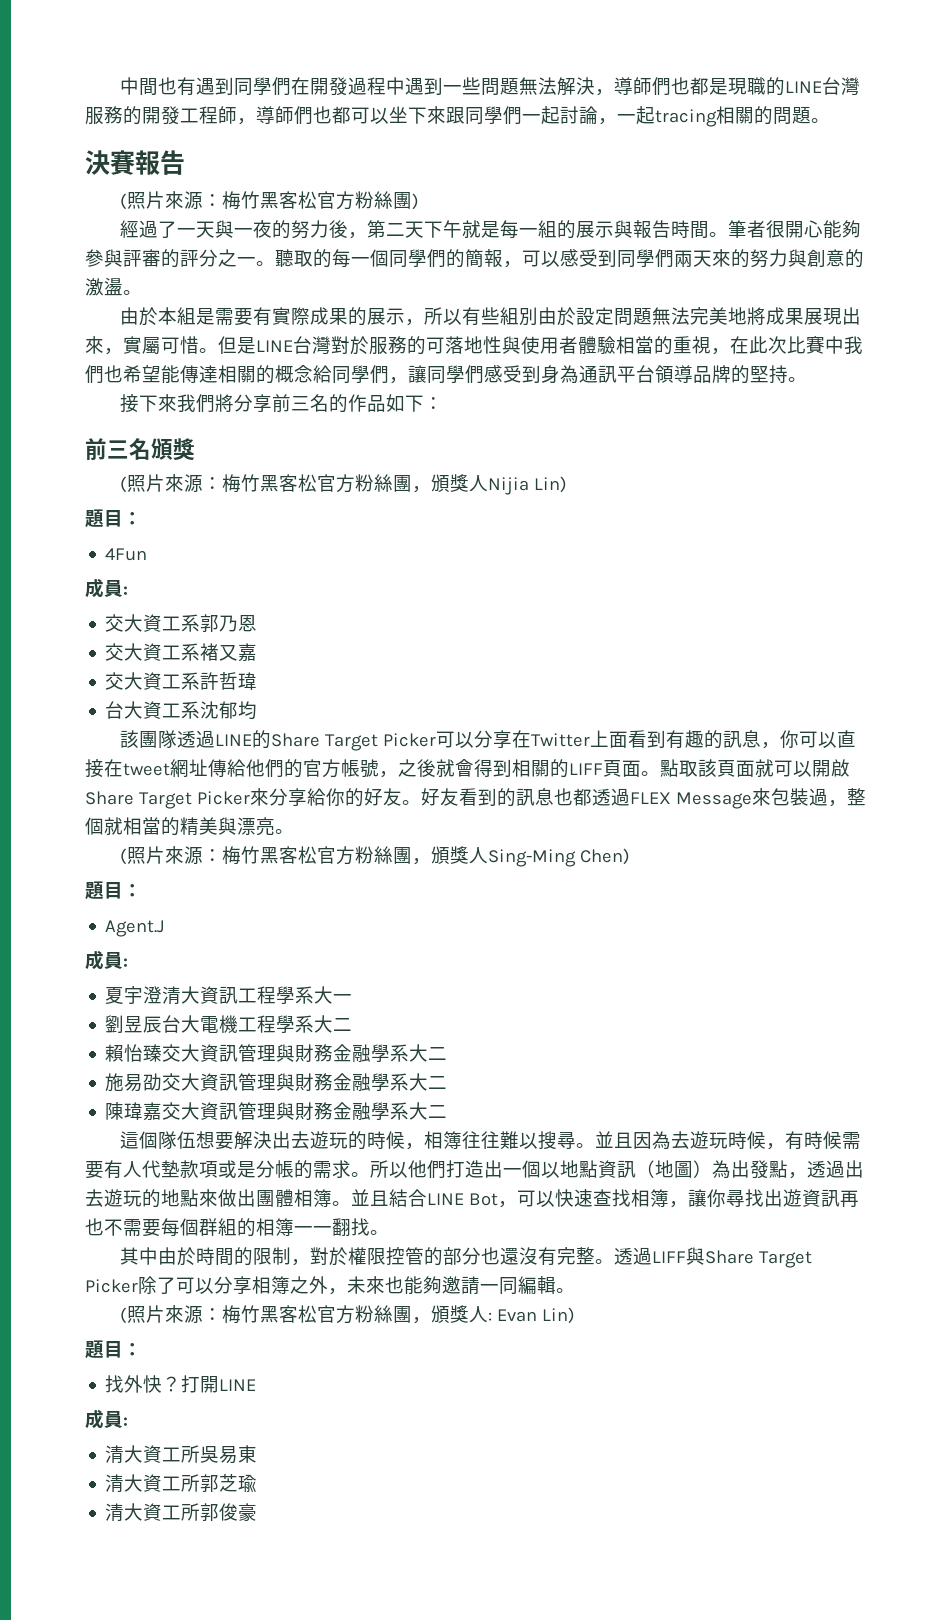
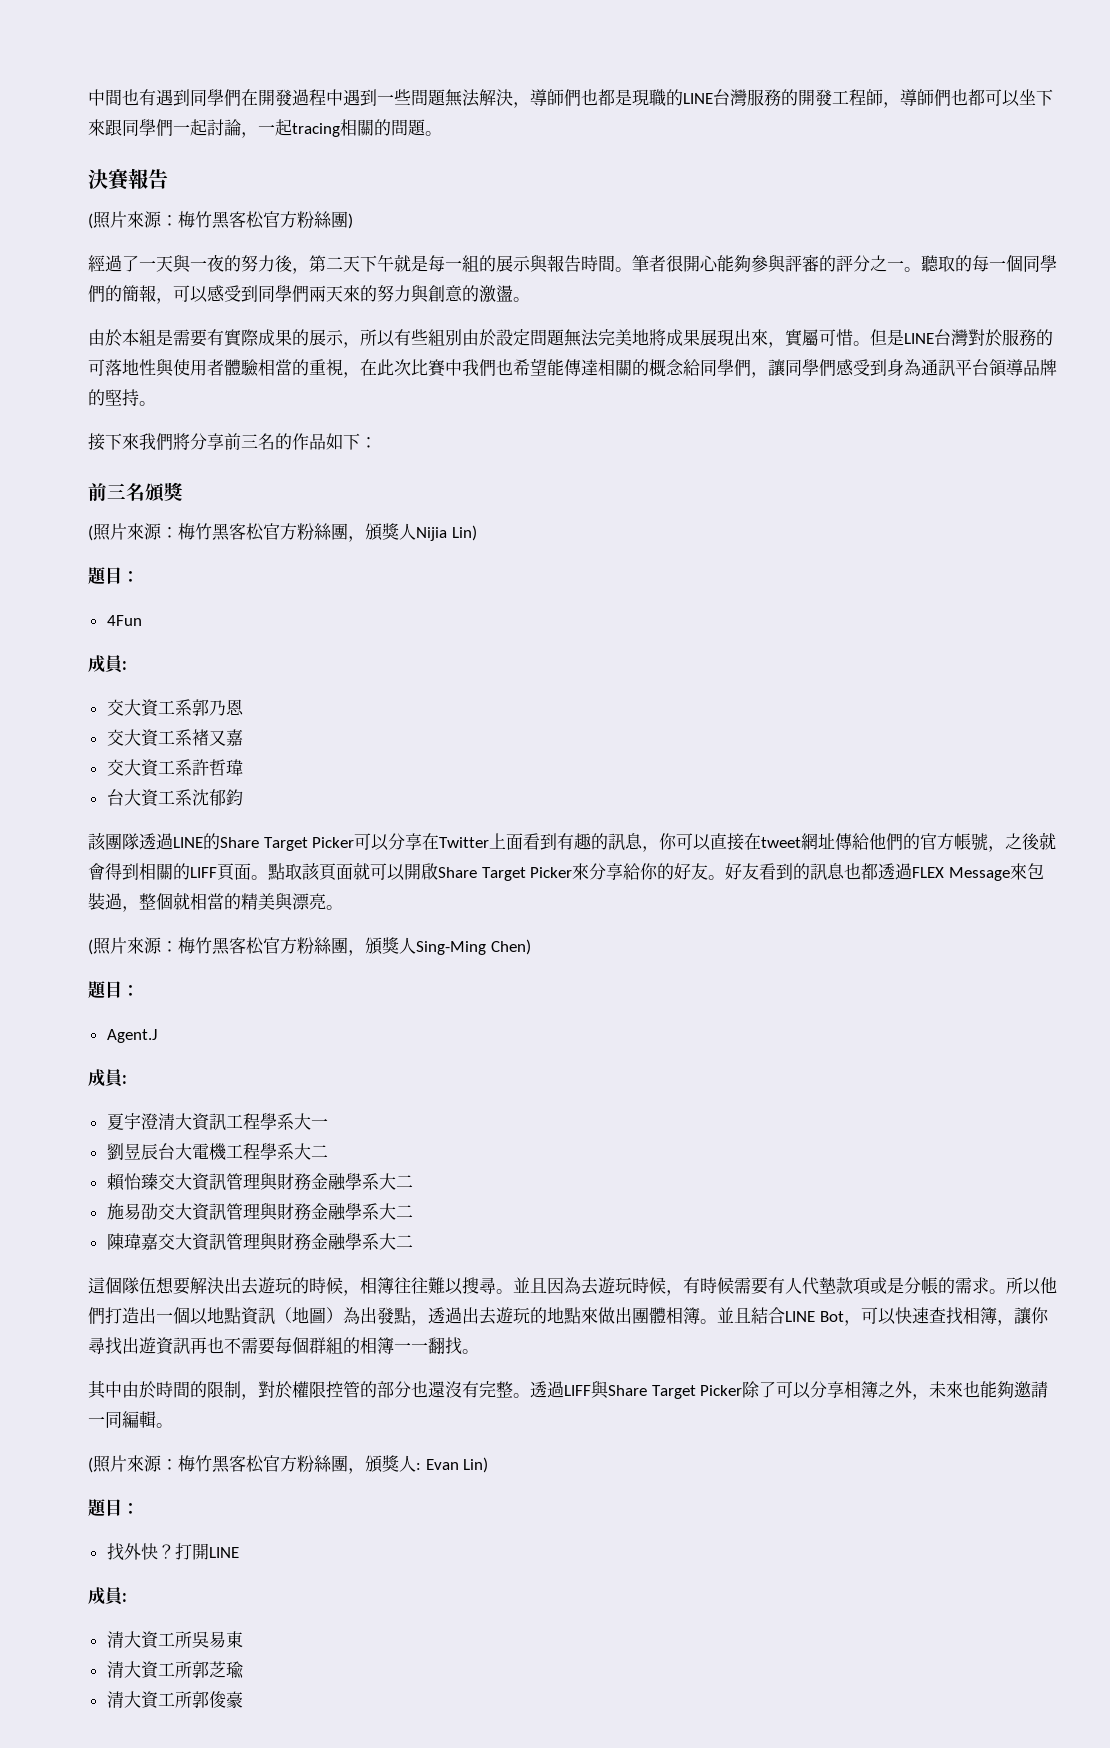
- 台大資工系沈郁均
+ 台大資工系沈郁鈞

